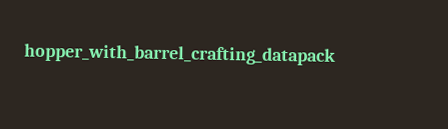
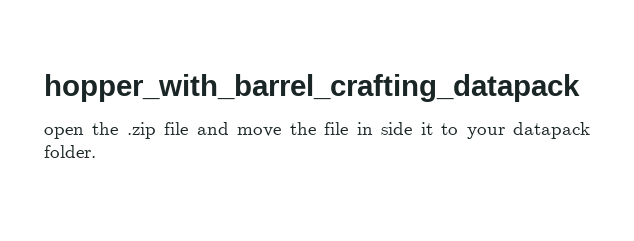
+ open the .zip file and move the file in side it to your datapack folder.

